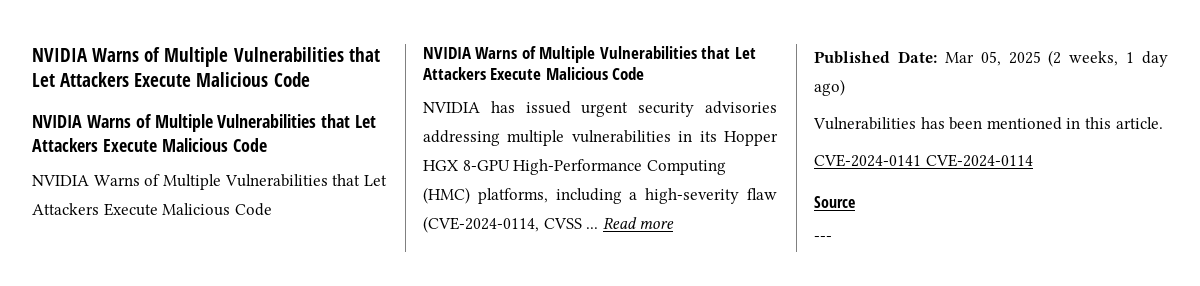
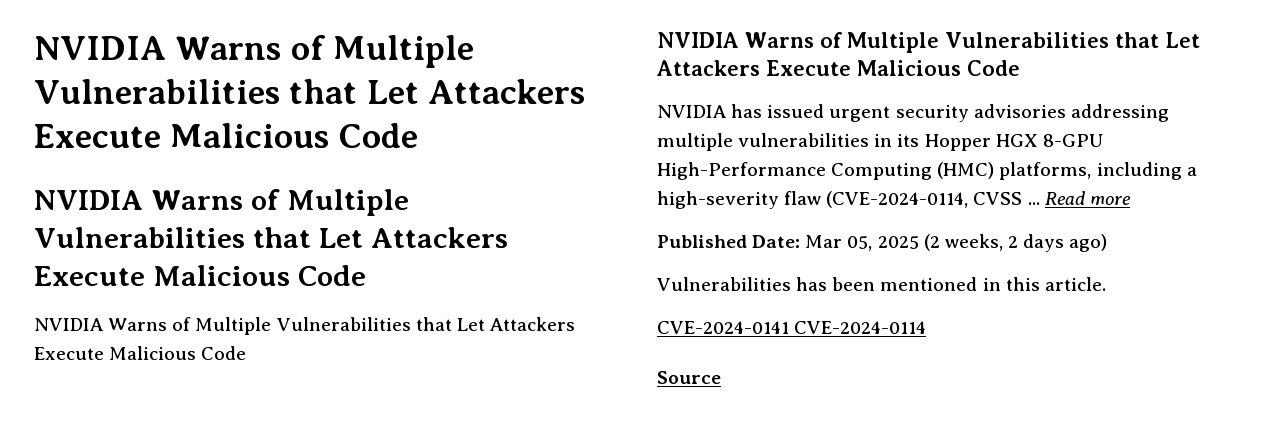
- Published Date: Mar 05, 2025 (2 weeks, 1 day ago)
+ Published Date: Mar 05, 2025 (2 weeks, 2 days ago)
- ---

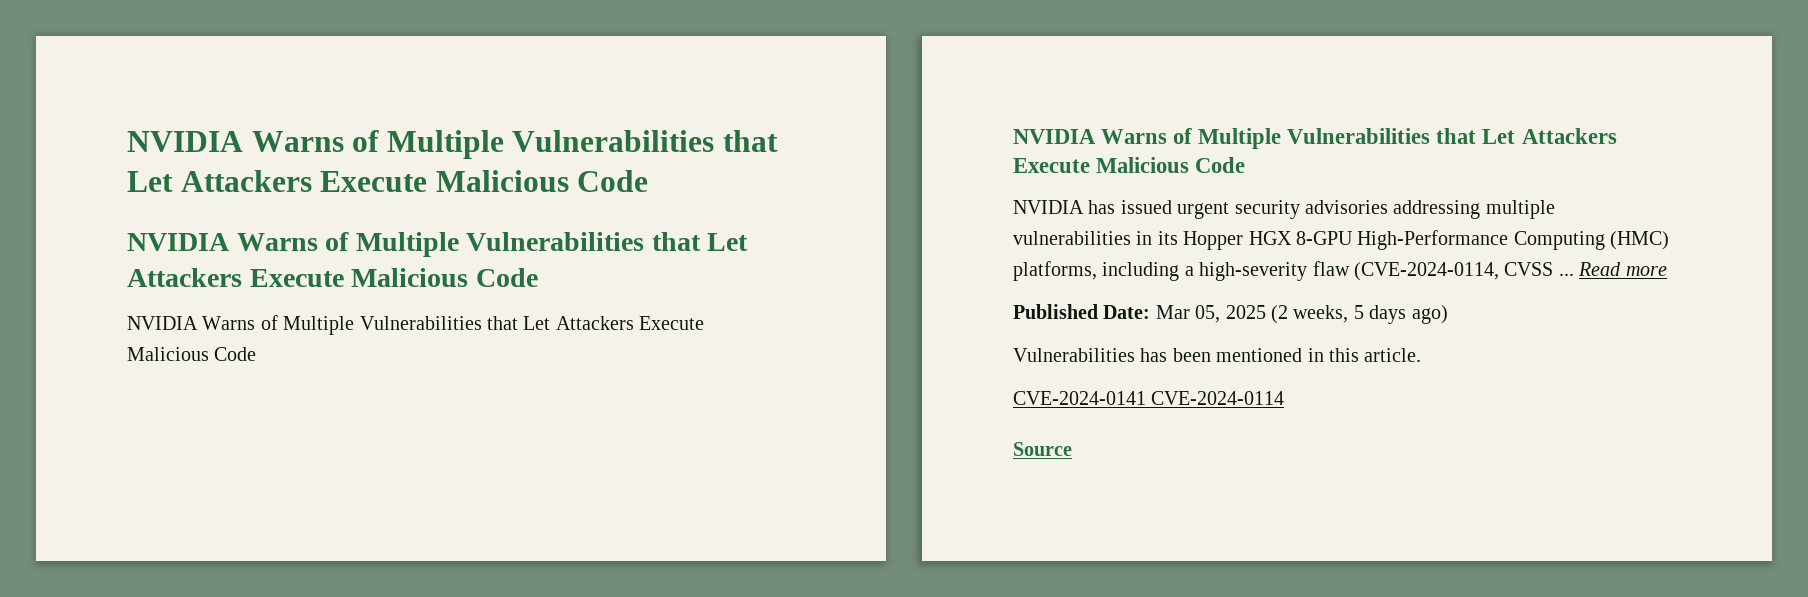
- Published Date: Mar 05, 2025 (2 weeks, 2 days ago)
+ Published Date: Mar 05, 2025 (2 weeks, 5 days ago)

